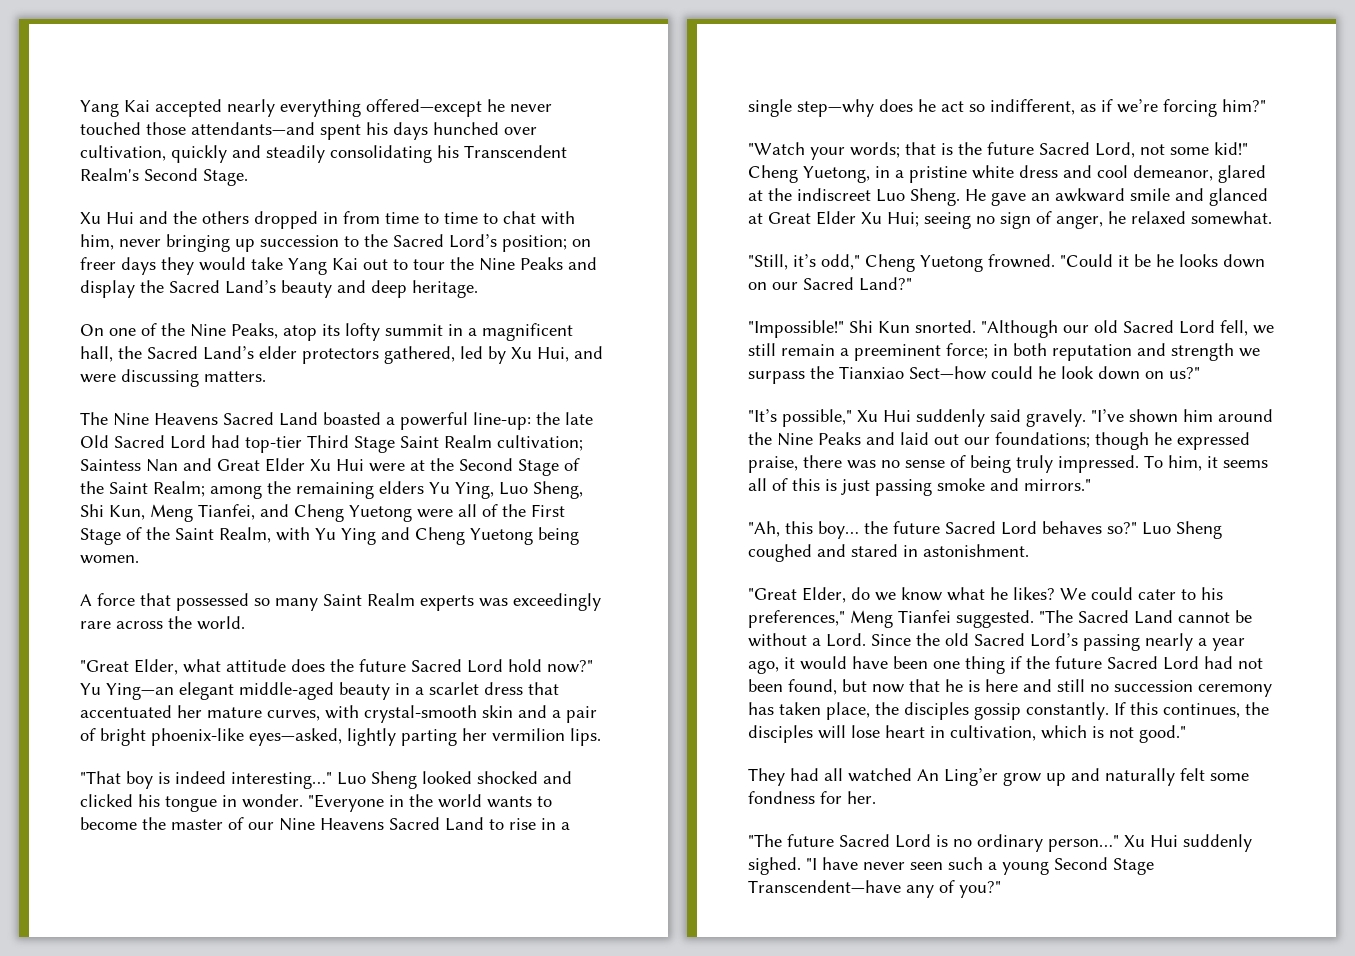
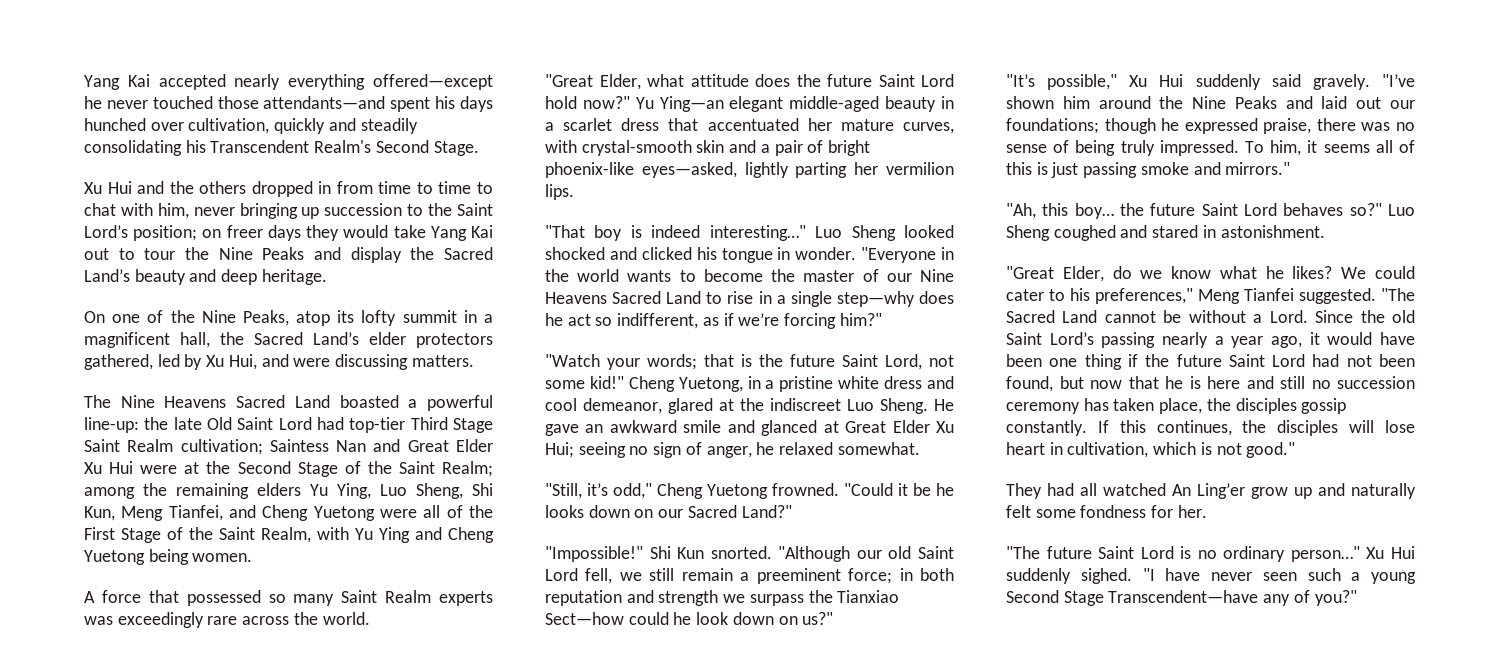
- Xu Hui and the others dropped in from time to time to chat with him, never bringing up succession to the Sacred Lord’s position; on freer days they would take Yang Kai out to tour the Nine Peaks and display the Sacred Land’s beauty and deep heritage.
+ Xu Hui and the others dropped in from time to time to chat with him, never bringing up succession to the Saint Lord’s position; on freer days they would take Yang Kai out to tour the Nine Peaks and display the Sacred Land’s beauty and deep heritage.
- the late Old Sacred Lord had top-tier Third Stage Saint Realm cultivation;
+ the late Old Saint Lord had top-tier Third Stage Saint Realm cultivation;
- "Great Elder, what attitude does the future Sacred Lord hold now?"
+ "Great Elder, what attitude does the future Saint Lord hold now?"
- "Watch your words; that is the future Sacred Lord, not some kid!"
+ "Watch your words; that is the future Saint Lord, not some kid!"
- "Although our old Sacred Lord fell, we still remain a preeminent force; in both reputation and strength we surpass the Tianxiao Sect—how could he look down on us?"
+ "Although our old Saint Lord fell, we still remain a preeminent force; in both reputation and strength we surpass the Tianxiao Sect—how could he look down on us?"
- "Ah, this boy… the future Sacred Lord behaves so?"
+ "Ah, this boy… the future Saint Lord behaves so?"
- Since the old Sacred Lord’s passing nearly a year ago, it would have been one thing if the future Sacred Lord had not been found, but now that he is here and still no succession ceremony has taken place, the disciples gossip constantly.
+ Since the old Saint Lord’s passing nearly a year ago, it would have been one thing if the future Saint Lord had not been found, but now that he is here and still no succession ceremony has taken place, the disciples gossip constantly.
- "The future Sacred Lord is no ordinary person…"
+ "The future Saint Lord is no ordinary person…"

